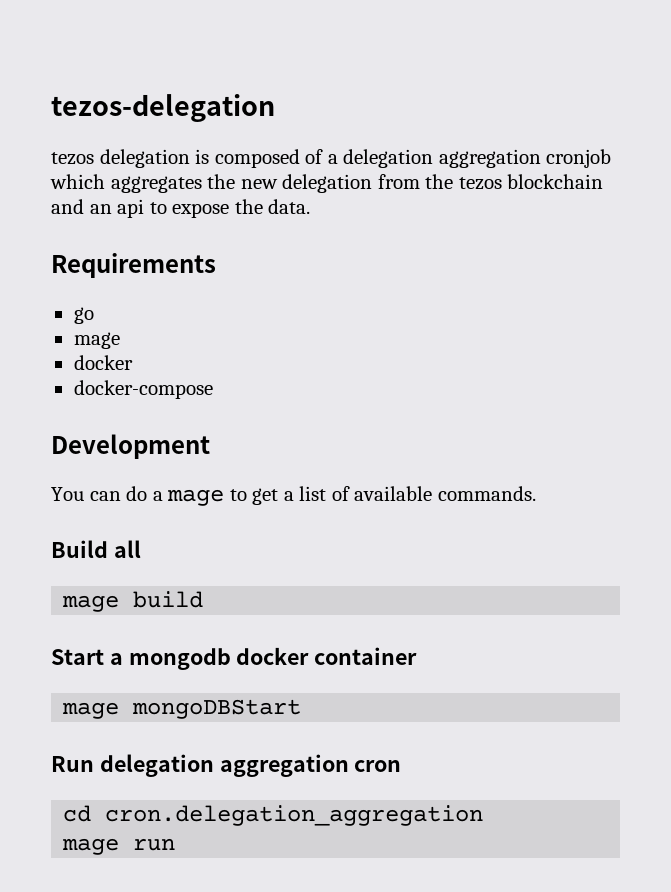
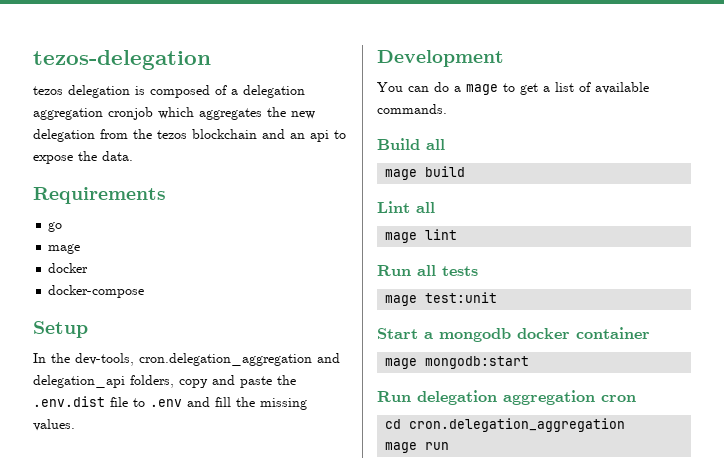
+ Setup
+ In the dev-tools, cron.delegation_aggregation and delegation_api folders, copy and paste the .env.dist file to .env and fill the missing values.
+ Lint all
+ mage lint
+ Run all tests
+ mage test:unit
- mage mongoDBStart
+ mage mongodb:start

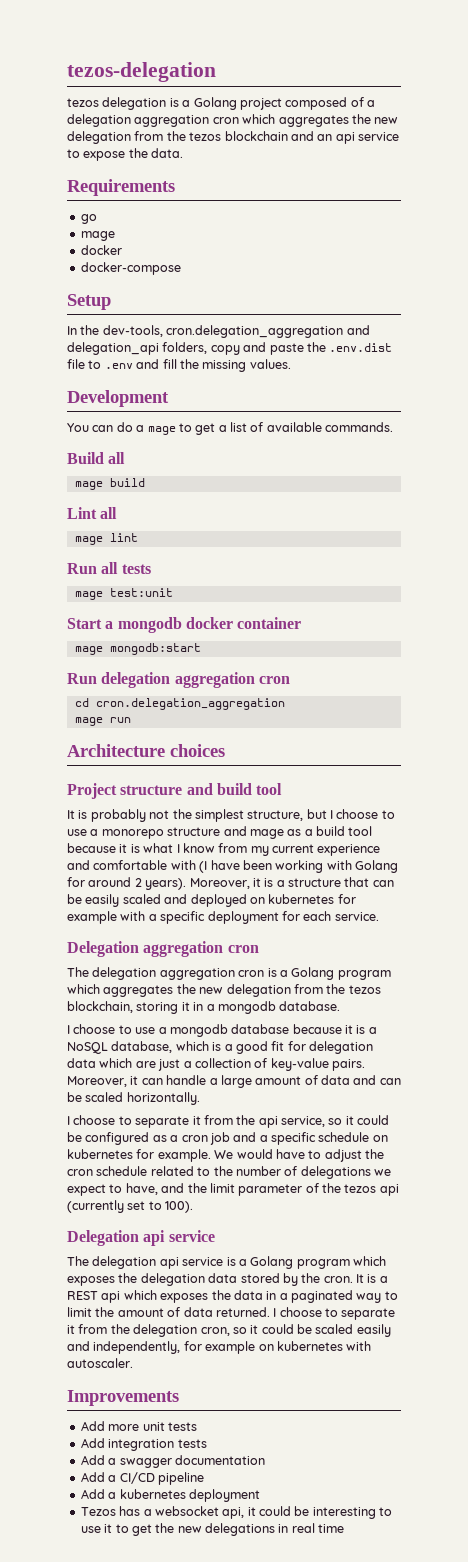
- tezos delegation is composed of a delegation aggregation cronjob which aggregates the new delegation from the tezos blockchain and an api to expose the data.
+ tezos delegation is a Golang project composed of a delegation aggregation cron which aggregates the new delegation from the tezos blockchain and an api service to expose the data.
+ Architecture choices
+ Project structure and build tool
+ It is probably not the simplest structure, but I choose to use a monorepo structure and mage as a build tool because it is what I know from my current experience and comfortable with (I have been working with Golang for around 2 years). Moreover, it is a structure that can be easily scaled and deployed on kubernetes for example with a specific deployment for each service.
+ Delegation aggregation cron
+ The delegation aggregation cron is a Golang program which aggregates the new delegation from the tezos blockchain, storing it in a mongodb database.
+ I choose to use a mongodb database because it is a NoSQL database, which is a good fit for delegation data which are just a collection of key-value pairs. Moreover, it can handle a large amount of data and can be scaled horizontally.
+ I choose to separate it from the api service, so it could be configured as a cron job and a specific schedule on kubernetes for example. We would have to adjust the cron schedule related to the number of delegations we expect to have, and the limit parameter of the tezos api (currently set to 100).
+ Delegation api service
+ The delegation api service is a Golang program which exposes the delegation data stored by the cron. It is a REST api which exposes the data in a paginated way to limit the amount of data returned. I choose to separate it from the delegation cron, so it could be scaled easily and independently, for example on kubernetes with autoscaler.
+ Improvements
+ Add more unit tests
+ Add integration tests
+ Add a swagger documentation
+ Add a CI/CD pipeline
+ Add a kubernetes deployment
+ Tezos has a websocket api, it could be interesting to use it to get the new delegations in real time

